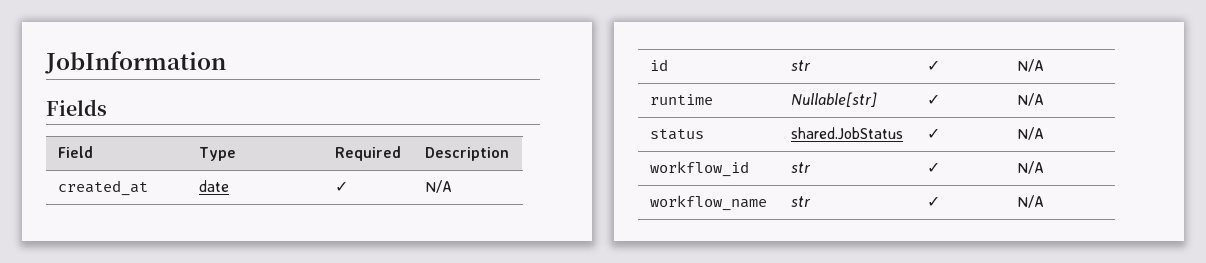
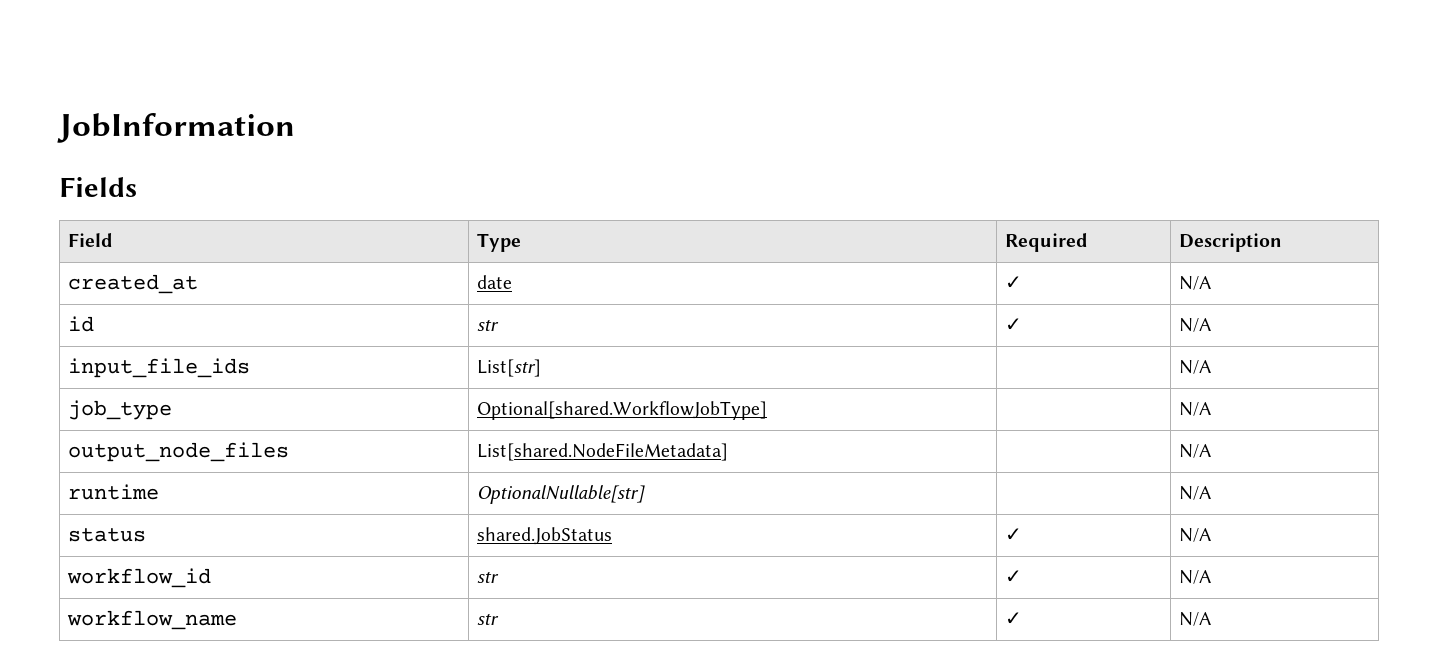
+ input_file_ids | List[str] | | N/A
+ job_type | Optional[shared.WorkflowJobType] | | N/A
+ output_node_files | List[shared.NodeFileMetadata] | | N/A
- runtime | Nullable[str] | ✓ | N/A
+ runtime | OptionalNullable[str] | | N/A

